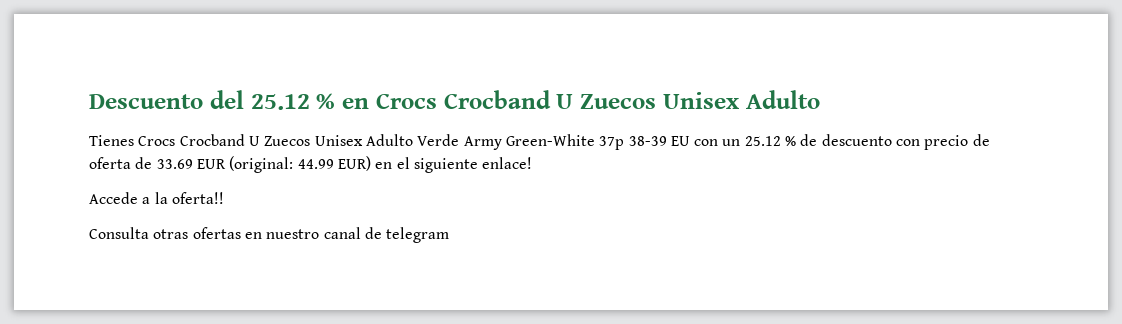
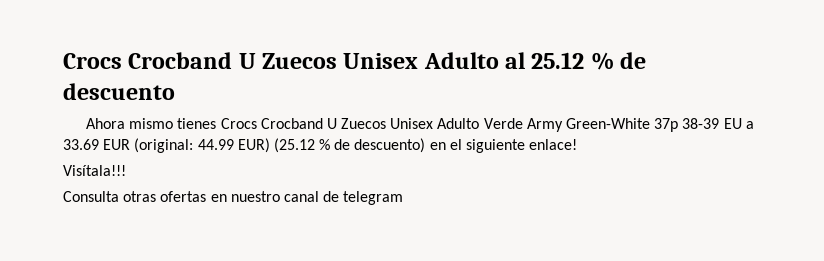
- Descuento del 25.12 % en Crocs Crocband U Zuecos Unisex Adulto
- Tienes Crocs Crocband U Zuecos Unisex Adulto Verde Army Green-White 37p 38-39 EU con un 25.12 % de descuento con precio de oferta de 33.69 EUR (original: 44.99 EUR) en el siguiente enlace!
+ Crocs Crocband U Zuecos Unisex Adulto al 25.12 % de descuento
+ Ahora mismo tienes Crocs Crocband U Zuecos Unisex Adulto Verde Army Green-White 37p 38-39 EU a 33.69 EUR (original: 44.99 EUR) (25.12 % de descuento) en el siguiente enlace!
- Accede a la oferta!!
+ Visítala!!!

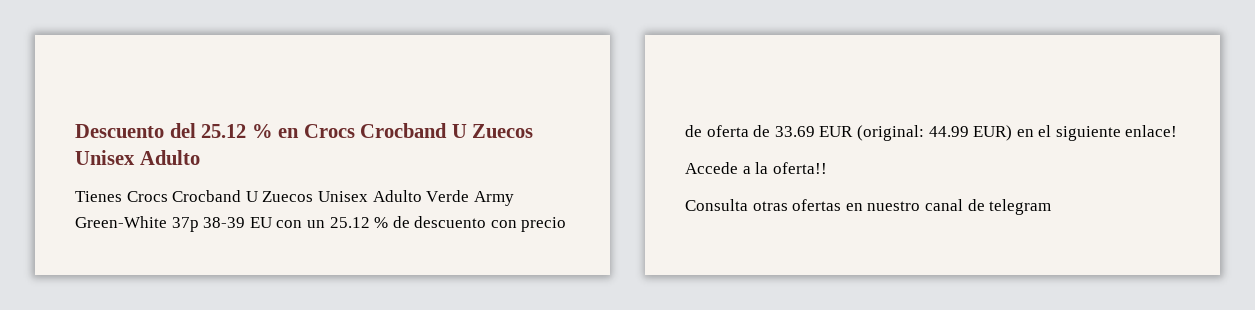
- Crocs Crocband U Zuecos Unisex Adulto al 25.12 % de descuento
- Ahora mismo tienes Crocs Crocband U Zuecos Unisex Adulto Verde Army Green-White 37p 38-39 EU a 33.69 EUR (original: 44.99 EUR) (25.12 % de descuento) en el siguiente enlace!
+ Descuento del 25.12 % en Crocs Crocband U Zuecos Unisex Adulto
+ Tienes Crocs Crocband U Zuecos Unisex Adulto Verde Army Green-White 37p 38-39 EU con un 25.12 % de descuento con precio de oferta de 33.69 EUR (original: 44.99 EUR) en el siguiente enlace!
- Visítala!!!
+ Accede a la oferta!!

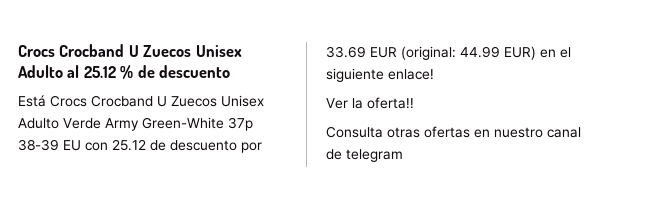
- Descuento del 25.12 % en Crocs Crocband U Zuecos Unisex Adulto
- Tienes Crocs Crocband U Zuecos Unisex Adulto Verde Army Green-White 37p 38-39 EU con un 25.12 % de descuento con precio de oferta de 33.69 EUR (original: 44.99 EUR) en el siguiente enlace!
+ Crocs Crocband U Zuecos Unisex Adulto al 25.12 % de descuento
+ Está Crocs Crocband U Zuecos Unisex Adulto Verde Army Green-White 37p 38-39 EU con 25.12 de descuento por 33.69 EUR (original: 44.99 EUR) en el siguiente enlace!
- Accede a la oferta!!
+ Ver la oferta!!

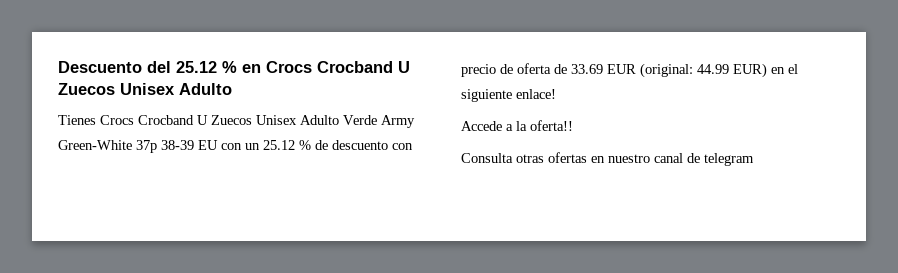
- Crocs Crocband U Zuecos Unisex Adulto al 25.12 % de descuento
- Está Crocs Crocband U Zuecos Unisex Adulto Verde Army Green-White 37p 38-39 EU con 25.12 de descuento por 33.69 EUR (original: 44.99 EUR) en el siguiente enlace!
+ Descuento del 25.12 % en Crocs Crocband U Zuecos Unisex Adulto
+ Tienes Crocs Crocband U Zuecos Unisex Adulto Verde Army Green-White 37p 38-39 EU con un 25.12 % de descuento con precio de oferta de 33.69 EUR (original: 44.99 EUR) en el siguiente enlace!
- Ver la oferta!!
+ Accede a la oferta!!

